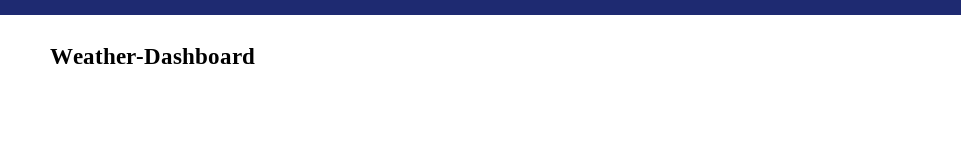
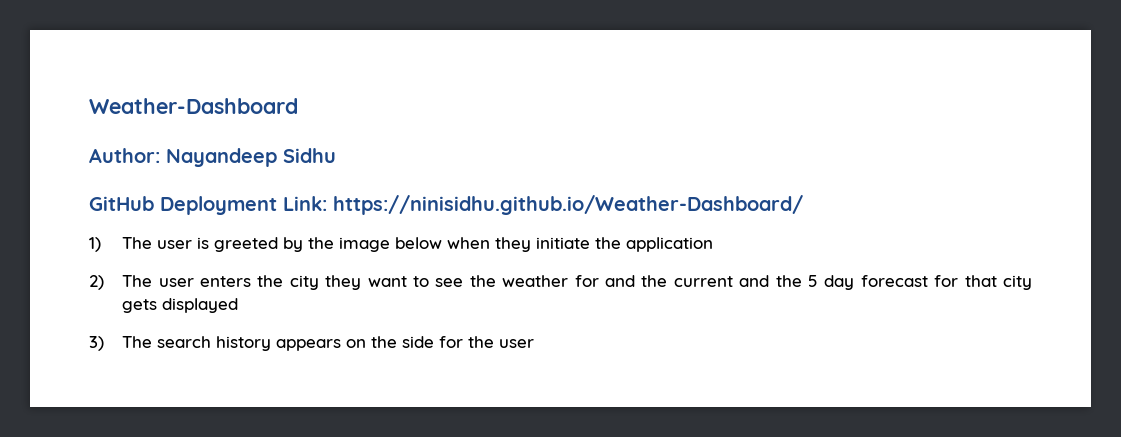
+ Author: Nayandeep Sidhu
+ GitHub Deployment Link: https://ninisidhu.github.io/Weather-Dashboard/
+ 1) The user is greeted by the image below when they initiate the application
+ 2) The user enters the city they want to see the weather for and the current and the 5 day forecast for that city gets displayed
+ 3) The search history appears on the side for the user

